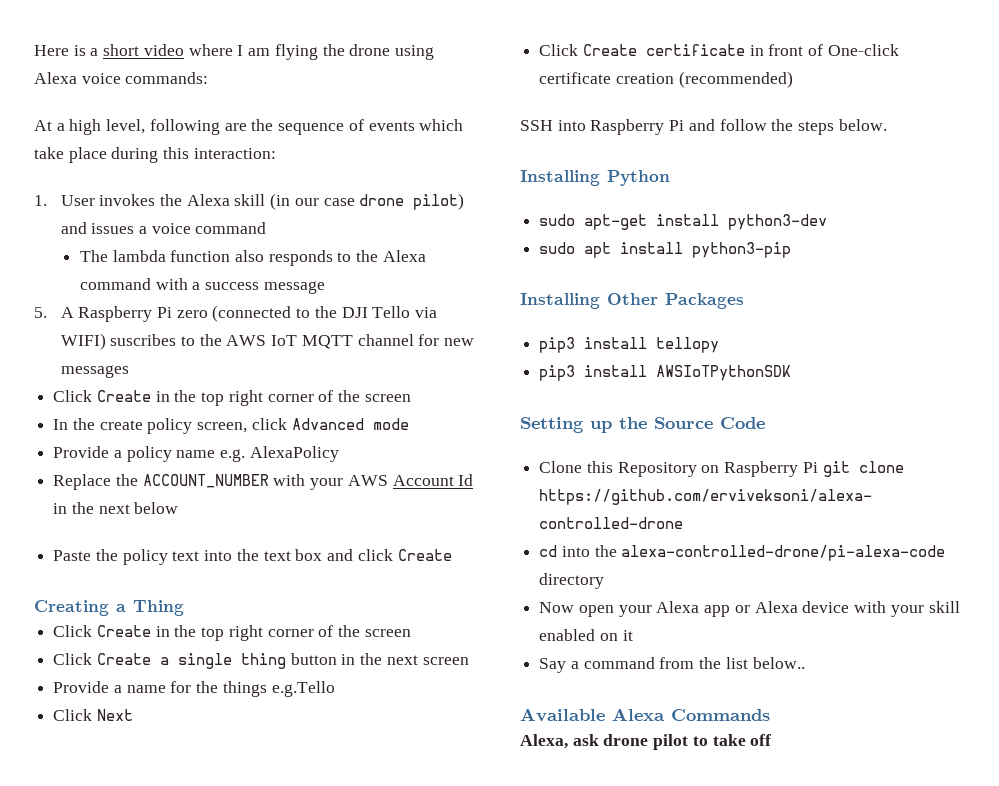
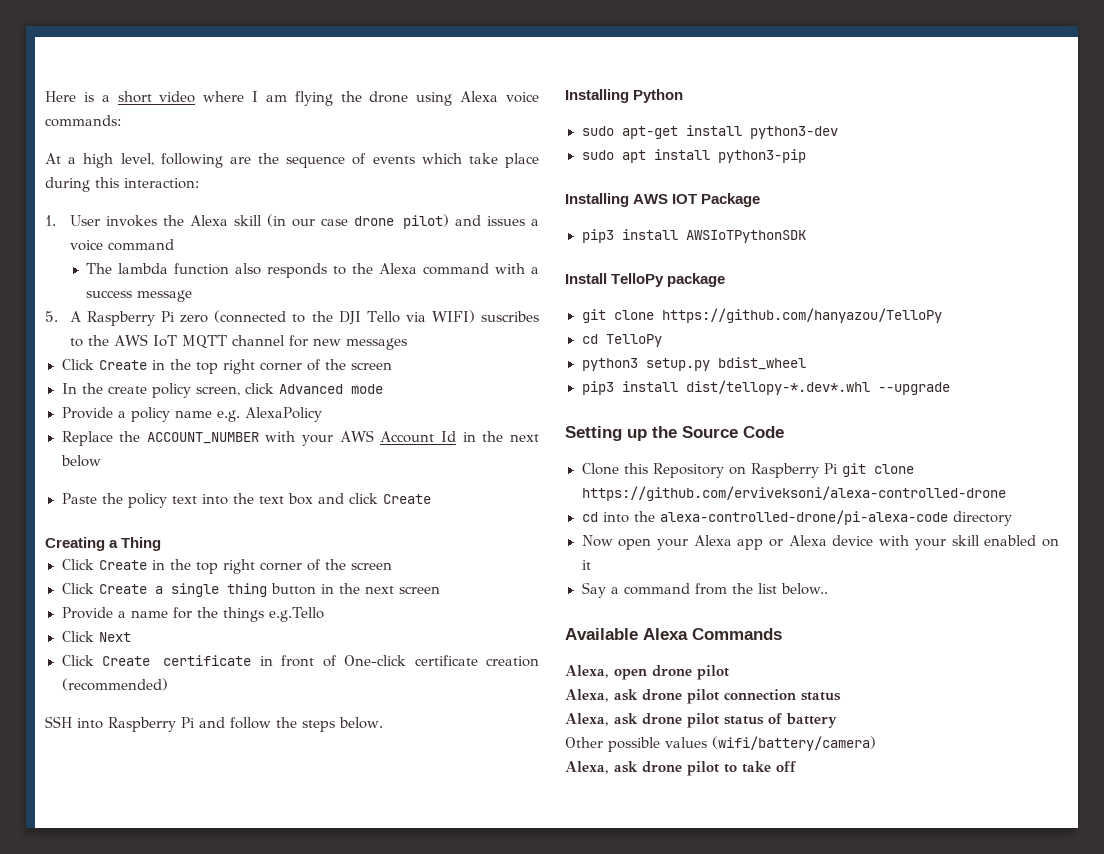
- Installing Other Packages
- pip3 install tellopy
+ Installing AWS IOT Package
  pip3 install AWSIoTPythonSDK
+ Install TelloPy package
+ git clone https://github.com/hanyazou/TelloPy
+ cd TelloPy
+ python3 setup.py bdist_wheel
+ pip3 install dist/tellopy-*.dev*.whl --upgrade
+ Alexa, open drone pilot
+ Alexa, ask drone pilot connection status
+ Alexa, ask drone pilot status of battery
+ Other possible values (wifi/battery/camera)

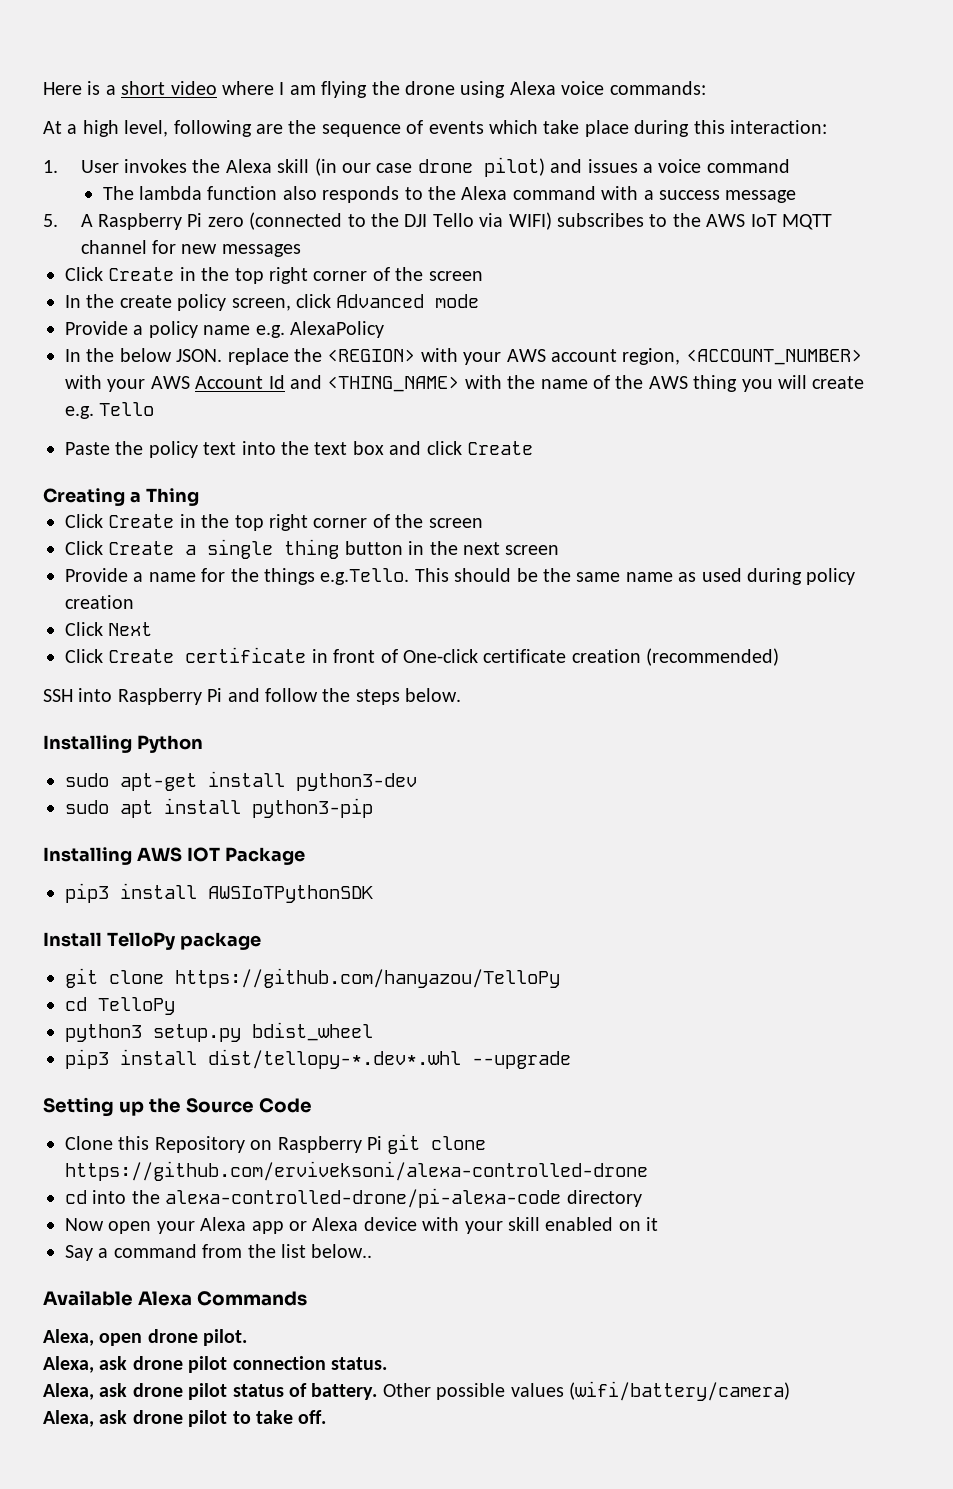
- 5. A Raspberry Pi zero (connected to the DJI Tello via WIFI) suscribes to the AWS IoT MQTT channel for new messages
+ 5. A Raspberry Pi zero (connected to the DJI Tello via WIFI) subscribes to the AWS IoT MQTT channel for new messages
- Replace the ACCOUNT_NUMBER with your AWS Account Id in the next below
+ In the below JSON. replace the <REGION> with your AWS account region, <ACCOUNT_NUMBER> with your AWS Account Id and <THING_NAME> with the name of the AWS thing you will create e.g. Tello
- Provide a name for the things e.g.Tello
+ Provide a name for the things e.g.Tello. This should be the same name as used during policy creation
- Alexa, open drone pilot
+ Alexa, open drone pilot.
- Alexa, ask drone pilot connection status
+ Alexa, ask drone pilot connection status.
- Alexa, ask drone pilot status of battery
- Other possible values (wifi/battery/camera)
+ Alexa, ask drone pilot status of battery. Other possible values (wifi/battery/camera)
- Alexa, ask drone pilot to take off
+ Alexa, ask drone pilot to take off.

